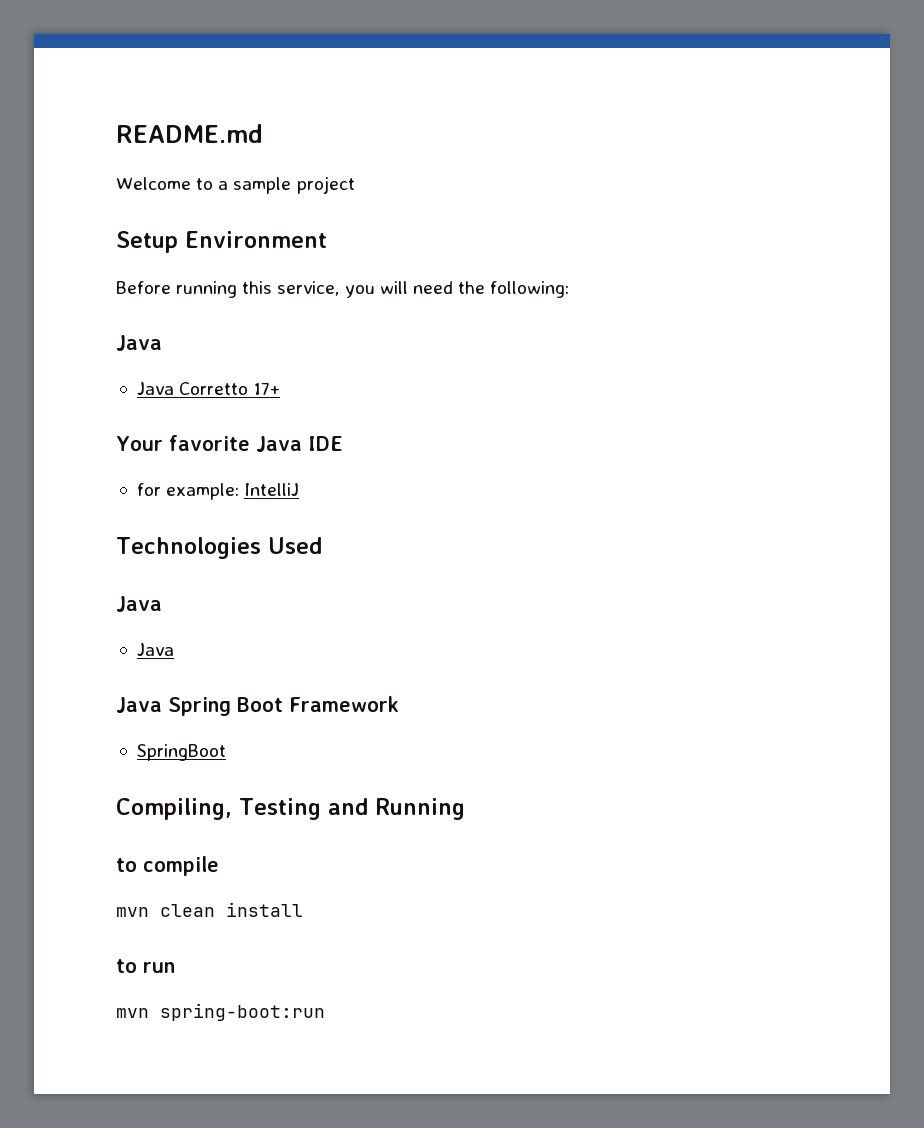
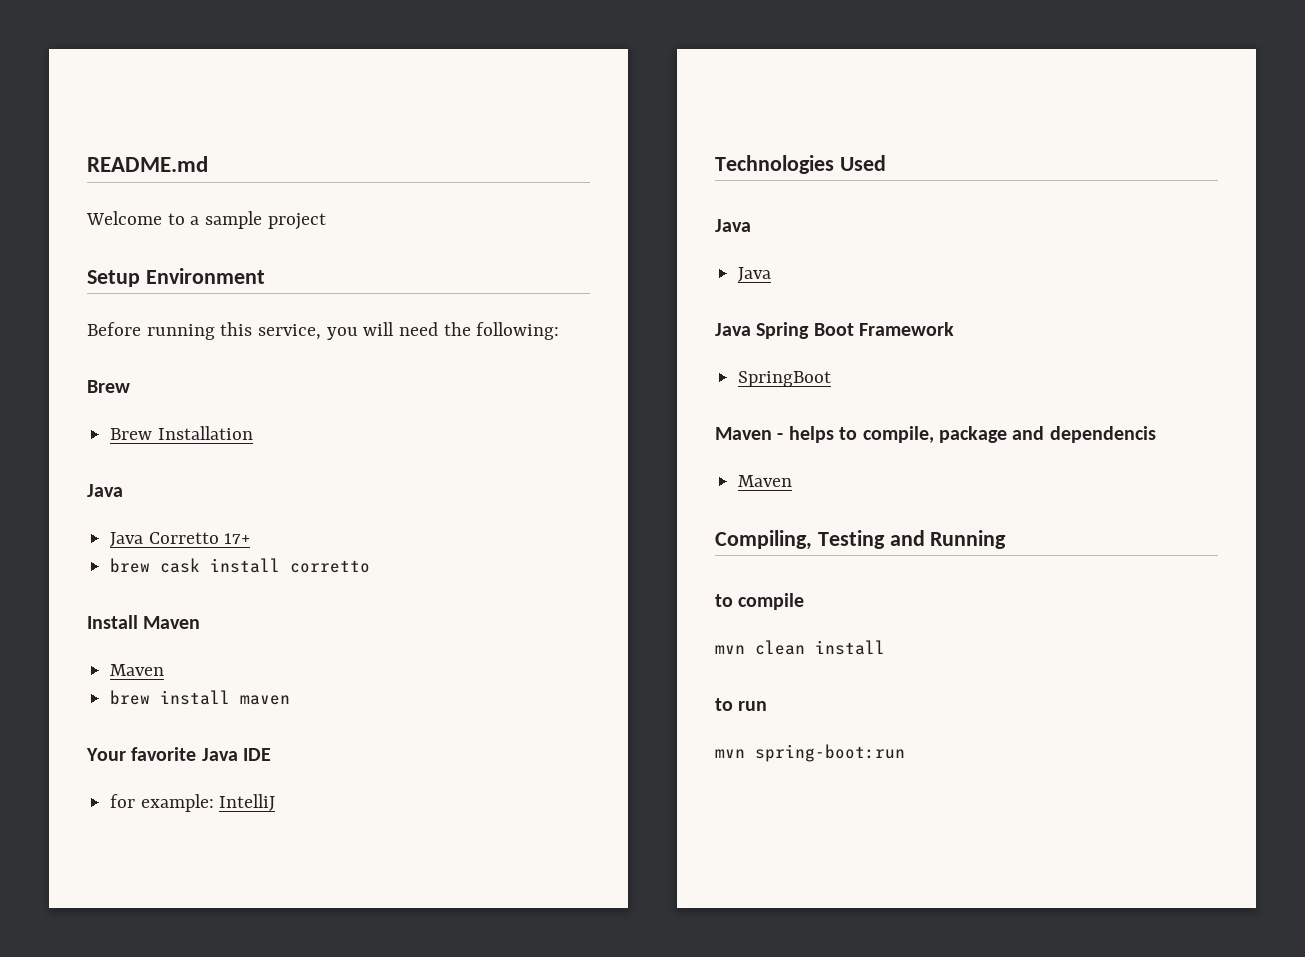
  Before running this service, you will need the following:
+ Brew
+ Brew Installation
+ brew cask install corretto
+ Install Maven
+ Maven
+ brew install maven
+ Maven - helps to compile, package and dependencis
+ Maven

